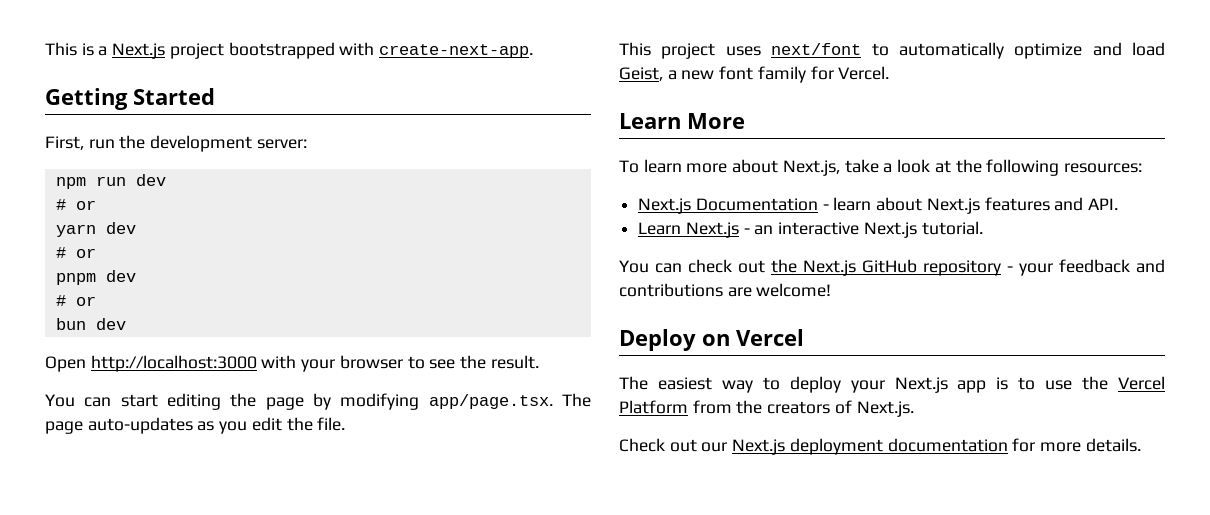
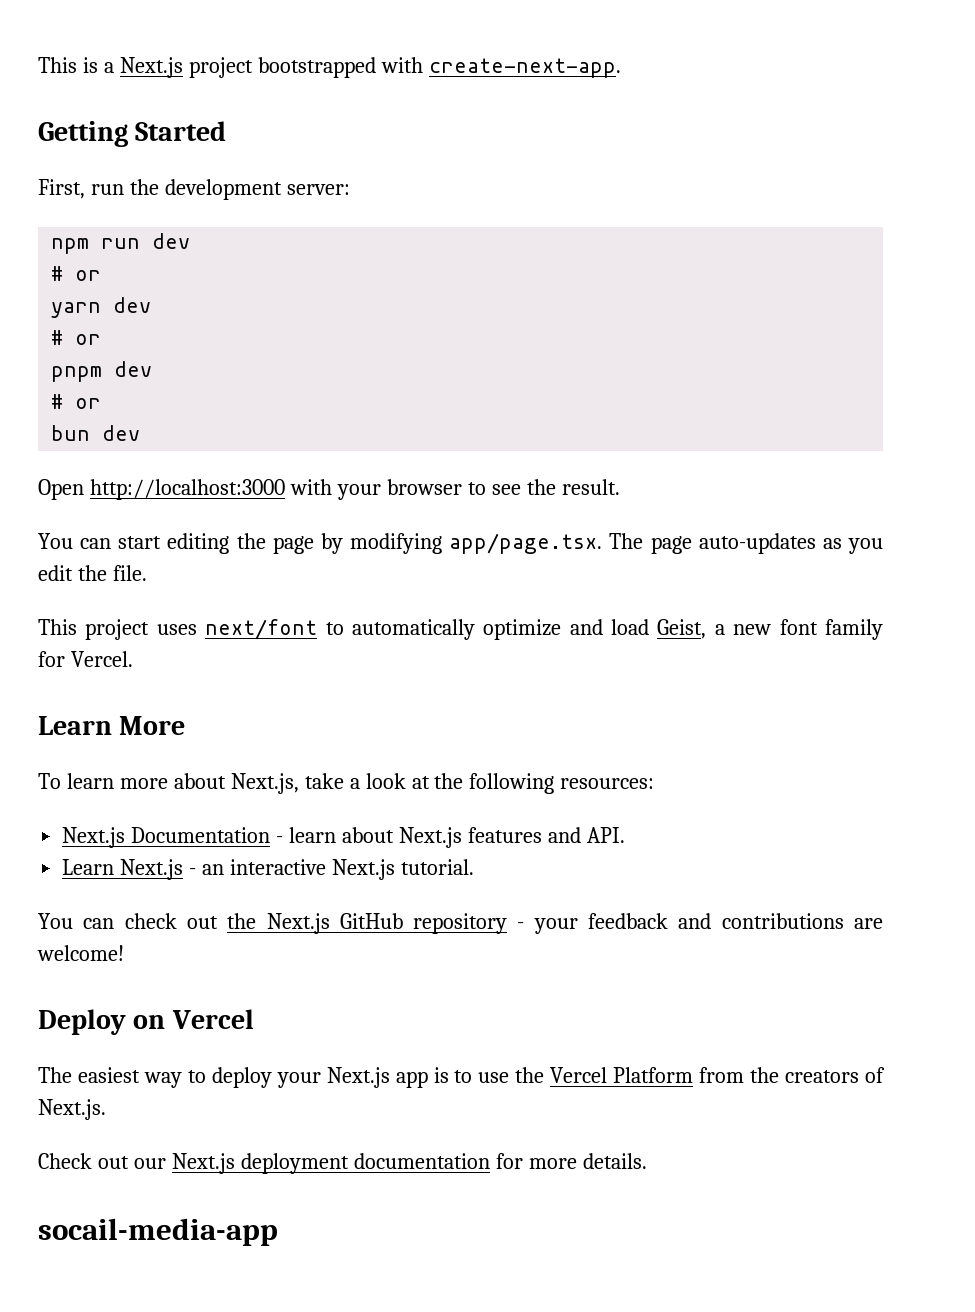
+ socail-media-app

